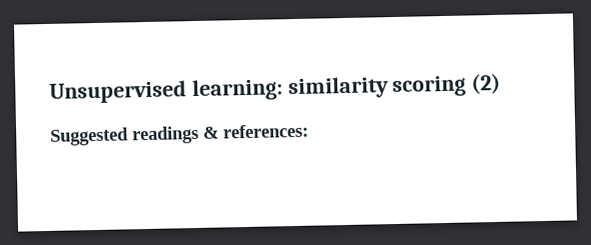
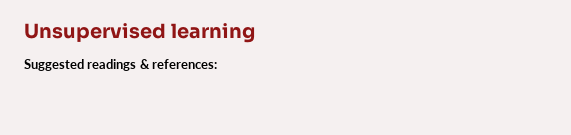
- Unsupervised learning: similarity scoring (2)
+ Unsupervised learning

